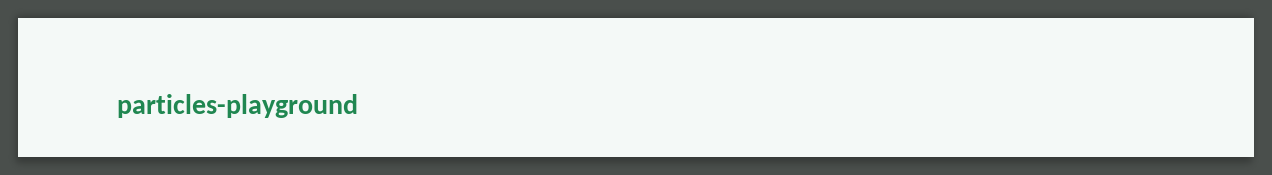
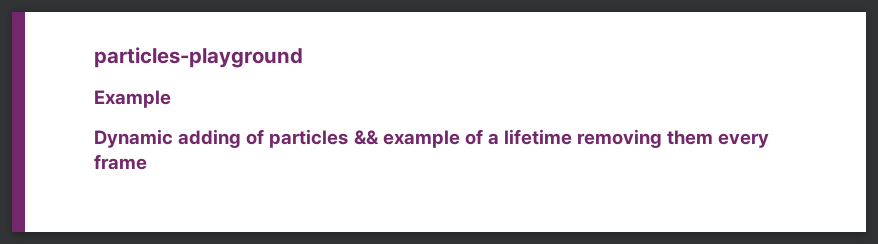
+ Example
+ Dynamic adding of particles && example of a lifetime removing them every frame

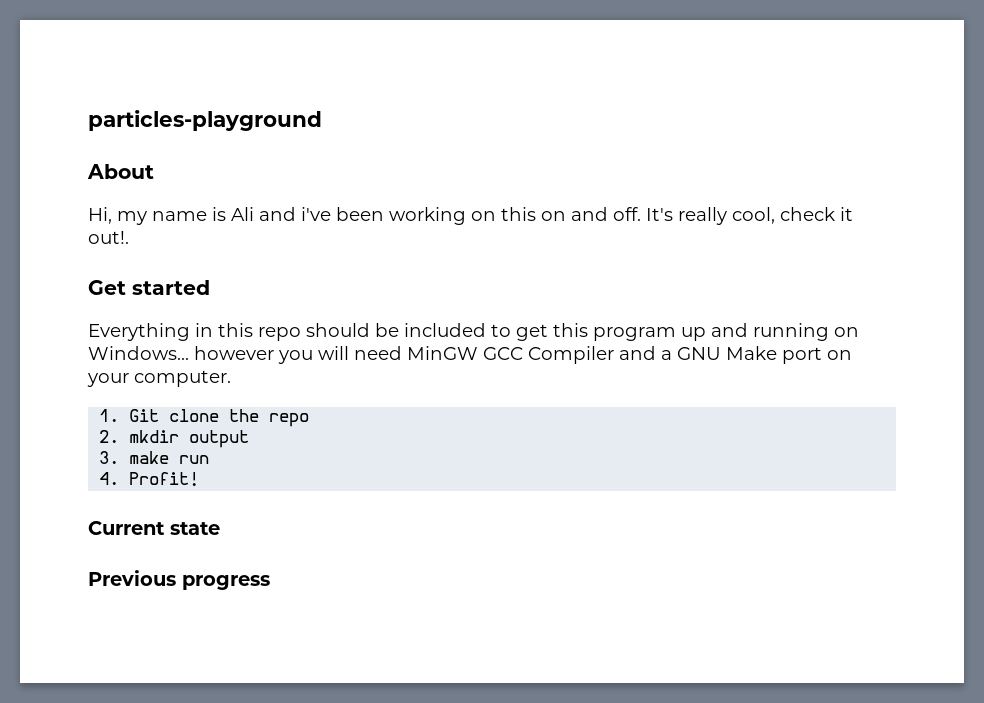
- Example
- Dynamic adding of particles && example of a lifetime removing them every frame
+ About
+ Hi, my name is Ali and i've been working on this on and off. It's really cool, check it out!.
+ Get started
+ Everything in this repo should be included to get this program up and running on Windows... however you will need MinGW GCC Compiler and a GNU Make port on your computer.
+ 1. Git clone the repo
+ 2. mkdir output
+ 3. make run
+ 4. Profit!
+ Current state
+ Previous progress

